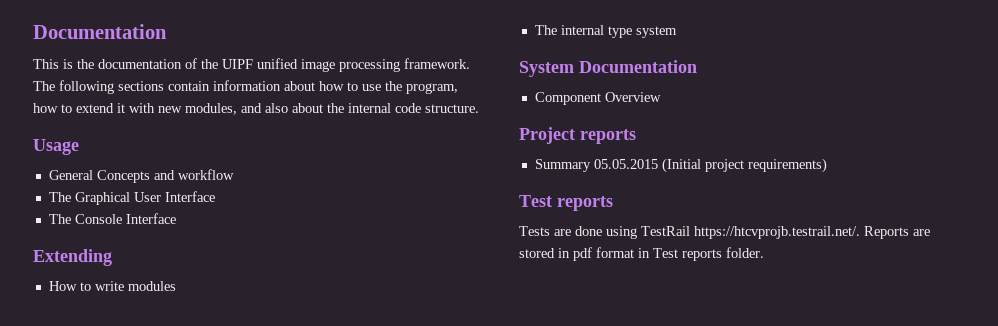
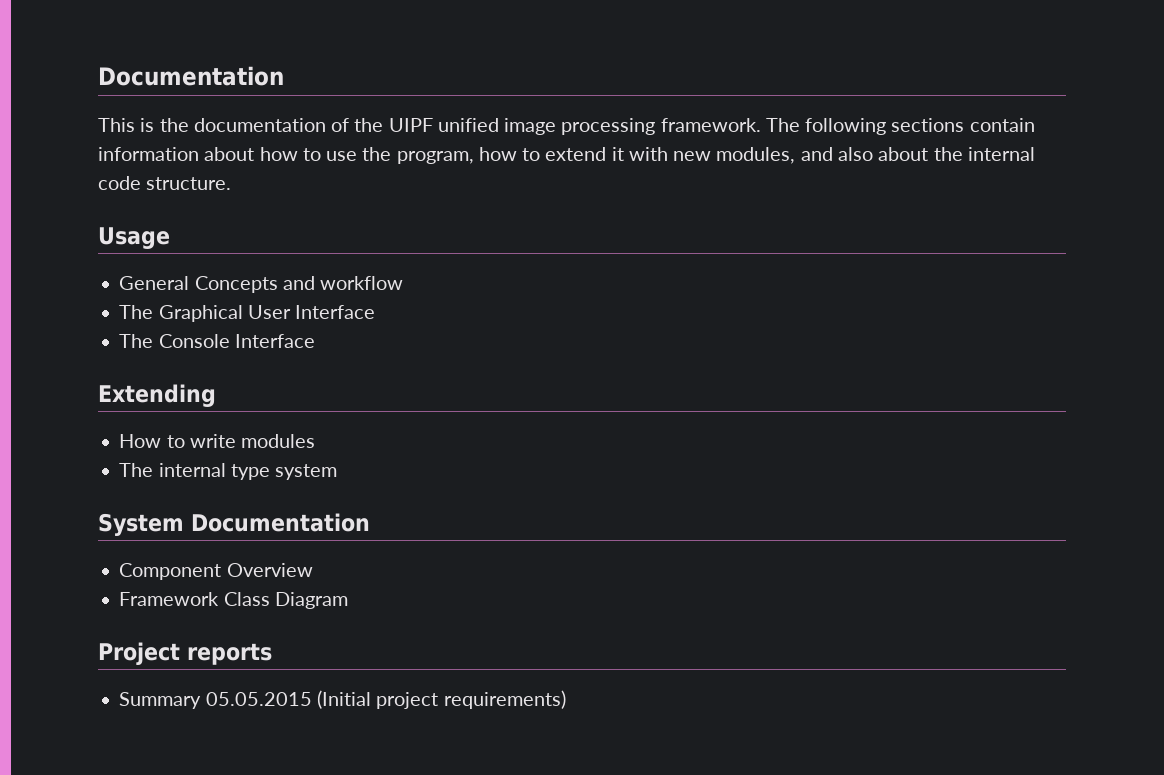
+ Framework Class Diagram
  Summary 05.05.2015 (Initial project requirements)
- Test reports
- Tests are done using TestRail https://htcvprojb.testrail.net/. Reports are stored in pdf format in Test reports folder.

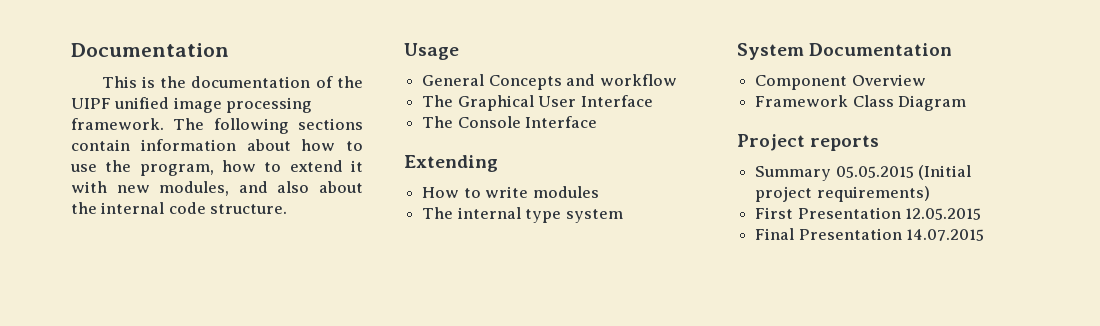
+ First Presentation 12.05.2015
+ Final Presentation 14.07.2015

